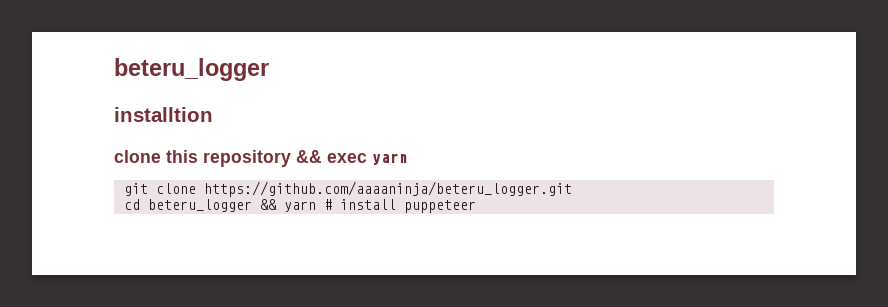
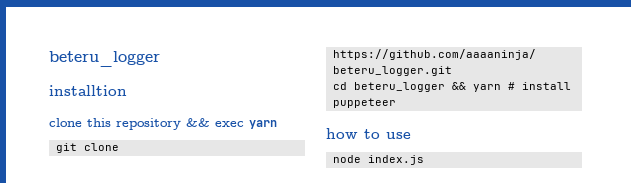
+ how to use
+ node index.js

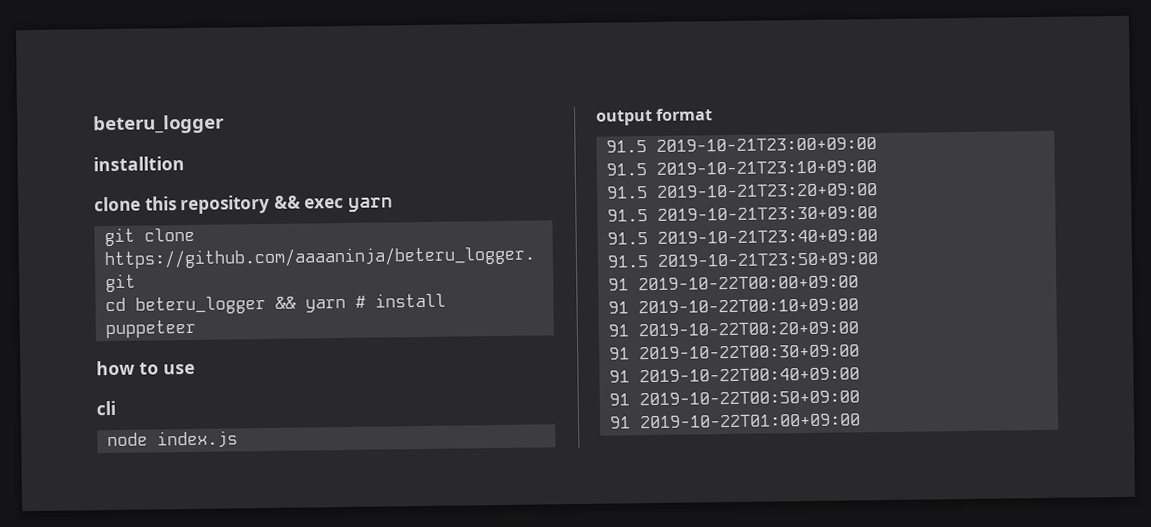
+ cli
+ output format
+ 91.5 2019-10-21T23:00+09:00
+ 91.5 2019-10-21T23:10+09:00
+ 91.5 2019-10-21T23:20+09:00
+ 91.5 2019-10-21T23:30+09:00
+ 91.5 2019-10-21T23:40+09:00
+ 91.5 2019-10-21T23:50+09:00
+ 91 2019-10-22T00:00+09:00
+ 91 2019-10-22T00:10+09:00
+ 91 2019-10-22T00:20+09:00
+ 91 2019-10-22T00:30+09:00
+ 91 2019-10-22T00:40+09:00
+ 91 2019-10-22T00:50+09:00
+ 91 2019-10-22T01:00+09:00

